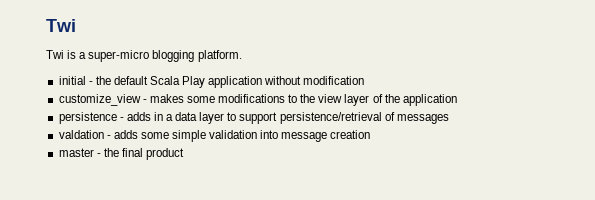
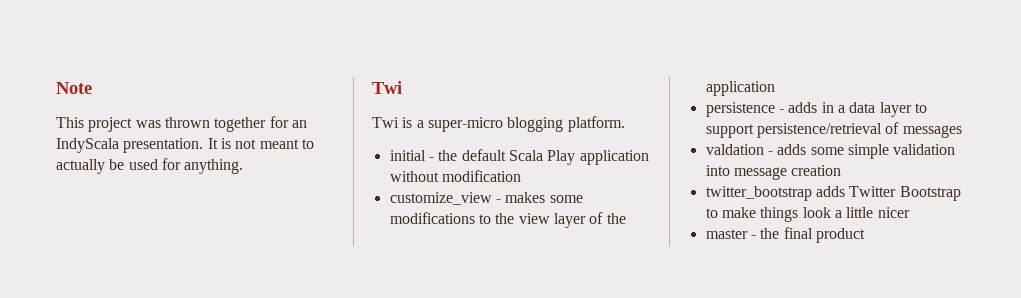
+ Note
+ This project was thrown together for an IndyScala presentation. It is not meant to actually be used for anything.
+ twitter_bootstrap adds Twitter Bootstrap to make things look a little nicer

